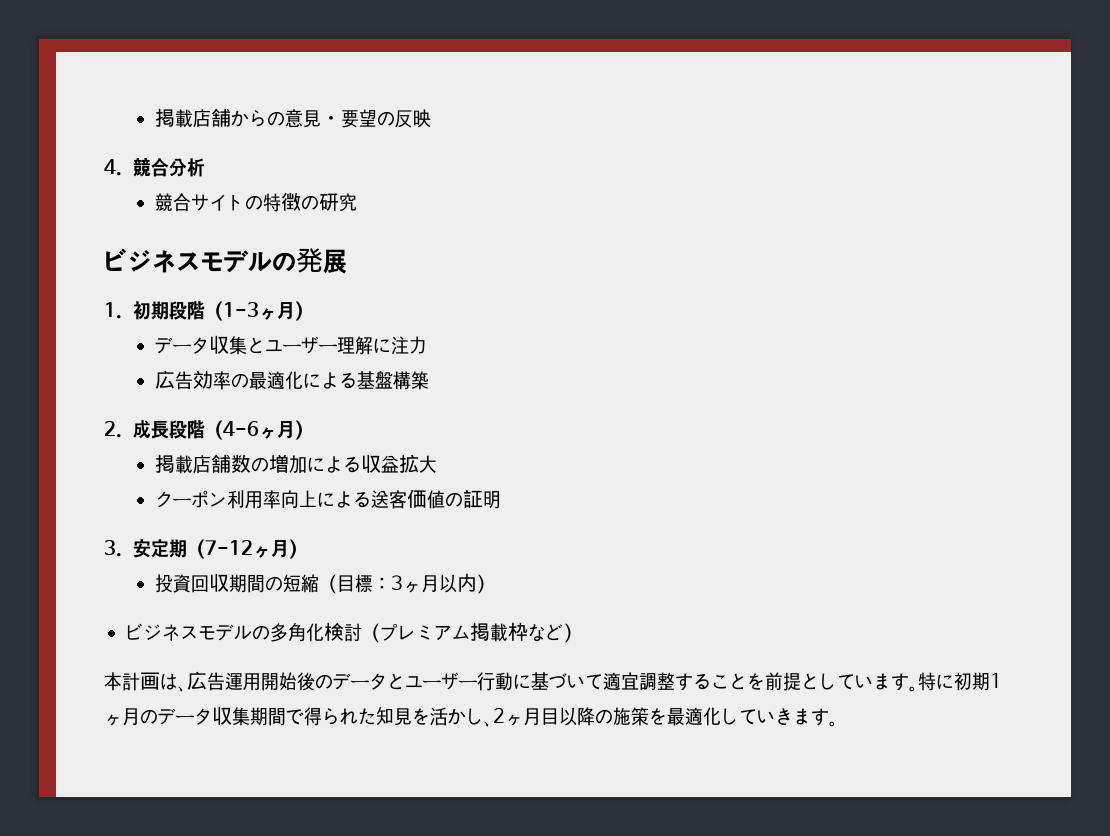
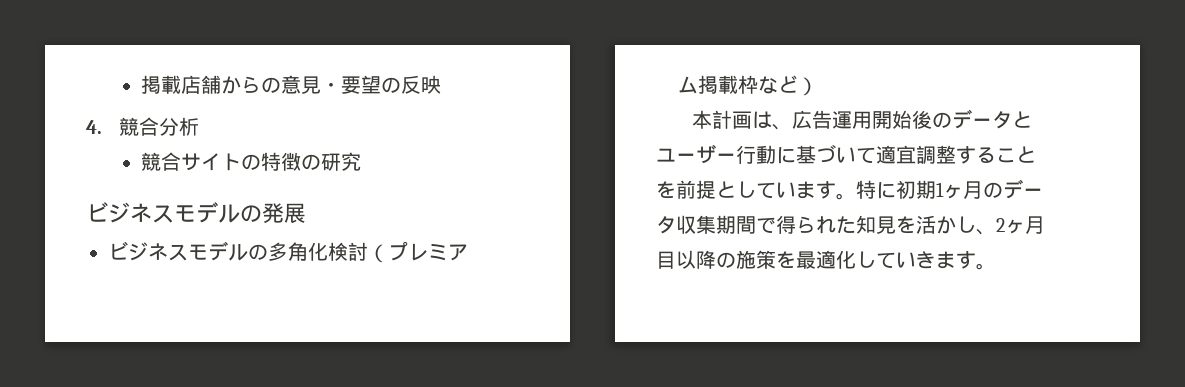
- 1.初期段階（1-3ヶ月）
- データ収集とユーザー理解に注力
- 広告効率の最適化による基盤構築
- 2.成長段階（4-6ヶ月）
- 掲載店舗数の増加による収益拡大
- クーポン利用率向上による送客価値の証明
- 3.安定期（7-12ヶ月）
- 投資回収期間の短縮（目標：3ヶ月以内）

